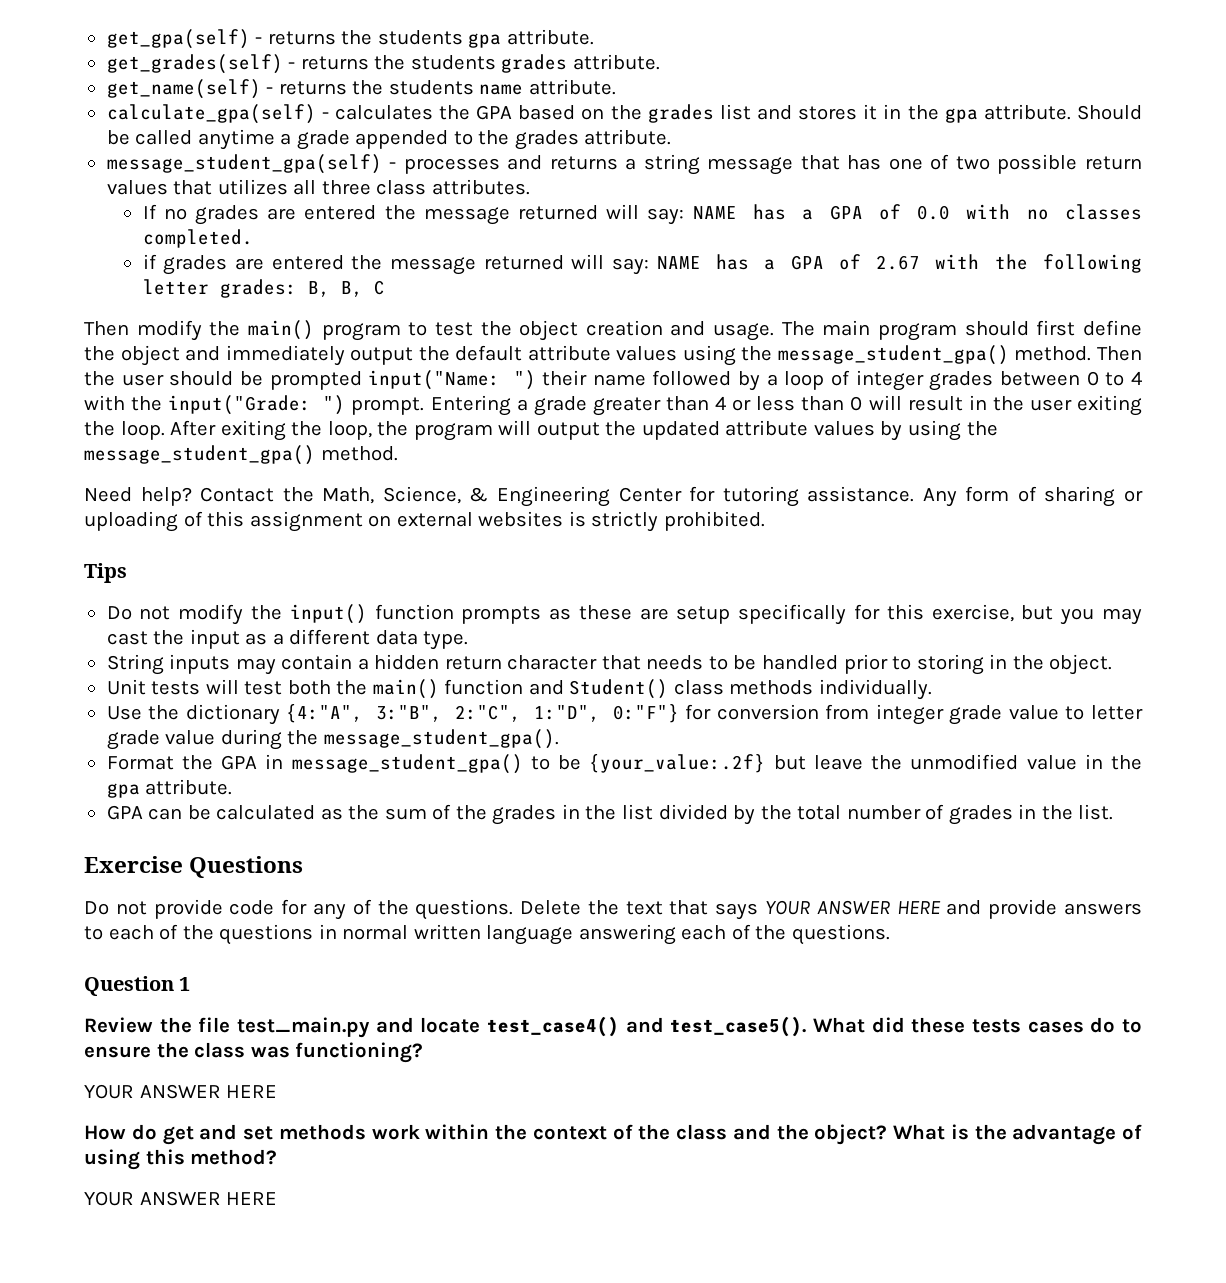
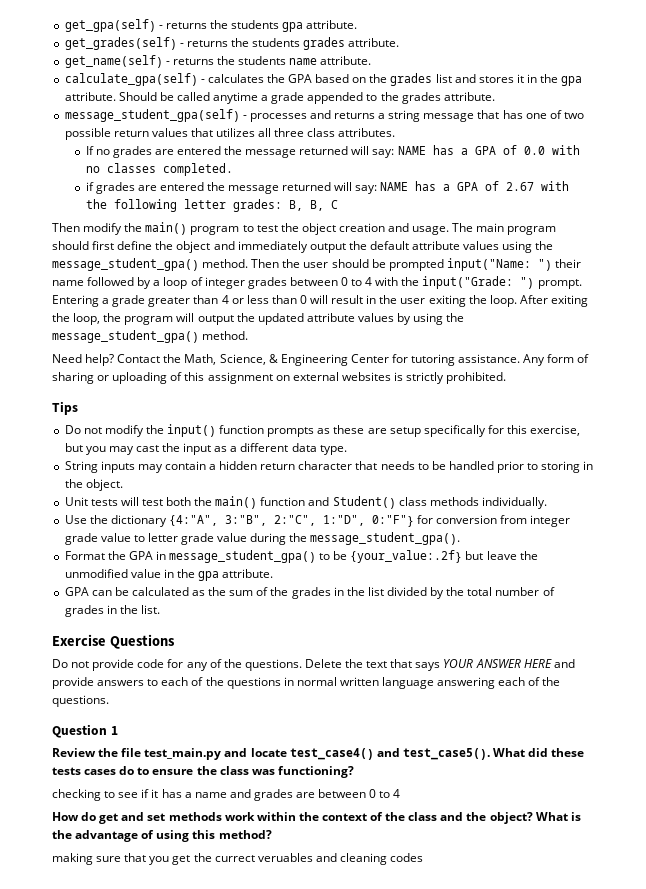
  What did these tests cases do to ensure the class was functioning?
- YOUR ANSWER HERE
+ checking to see if it has a name and grades are between 0 to 4
  What is the advantage of using this method?
- YOUR ANSWER HERE
+ making sure that you get the currect veruables and cleaning codes

